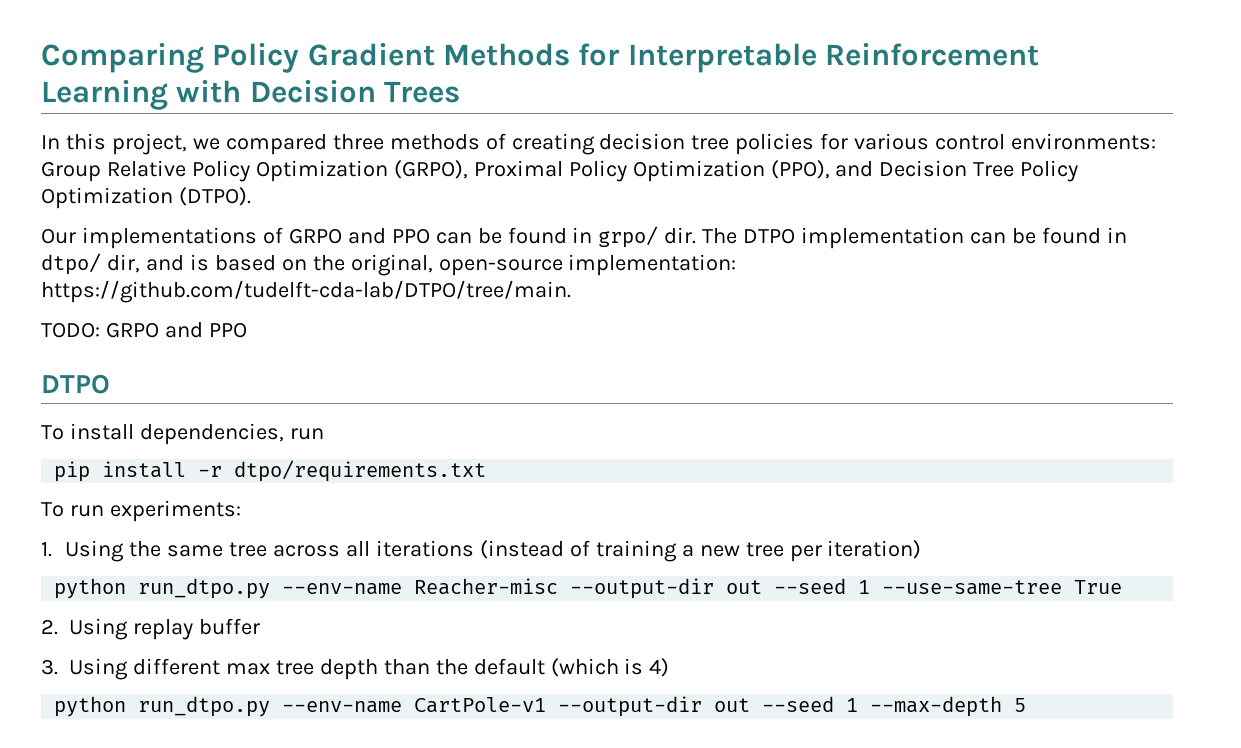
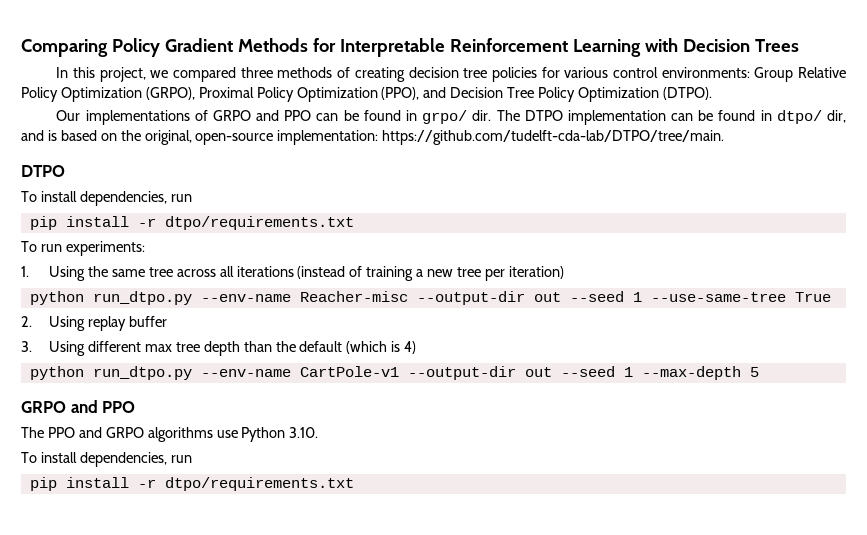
- TODO: GRPO and PPO
  python run_dtpo.py --env-name CartPole-v1 --output-dir out --seed 1 --max-depth 5
+ GRPO and PPO
+ The PPO and GRPO algorithms use Python 3.10.
+ To install dependencies, run
+ pip install -r dtpo/requirements.txt

